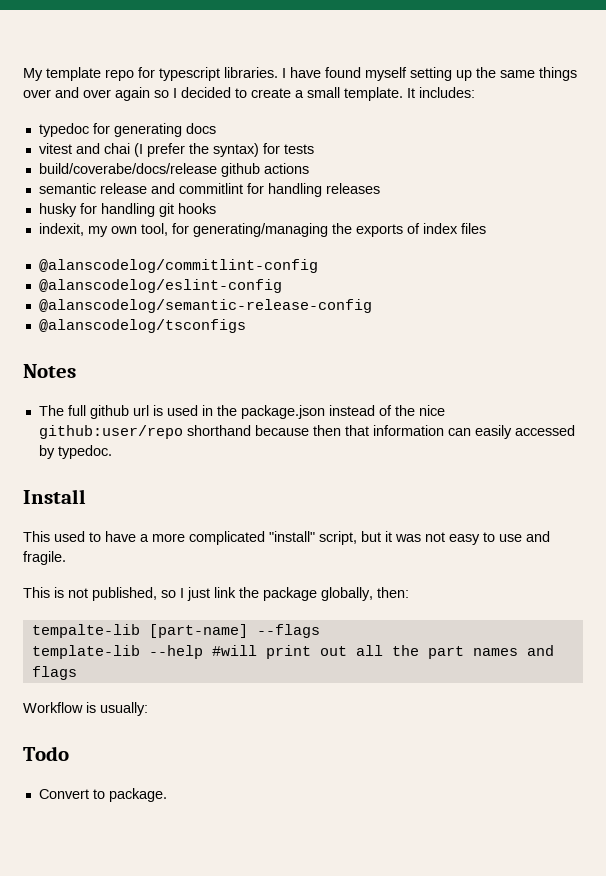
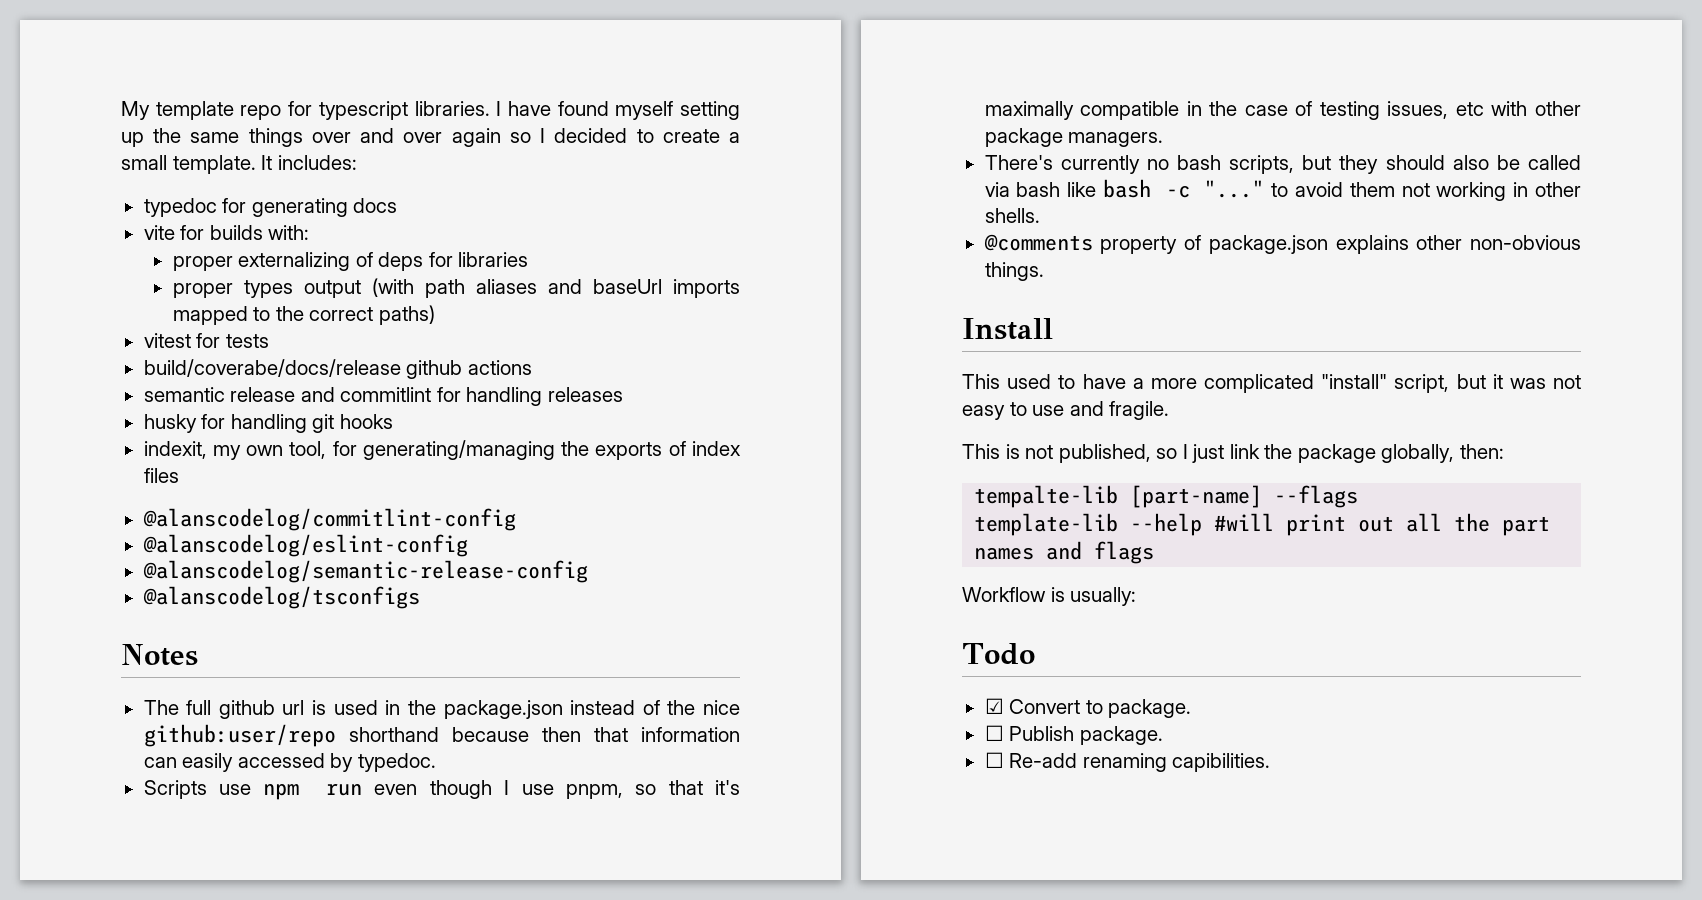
- vitest and chai (I prefer the syntax) for tests
+ vite for builds with:
+ proper externalizing of deps for libraries
+ proper types output (with path aliases and baseUrl imports mapped to the correct paths)
+ vitest for tests
+ Scripts use npm run even though I use pnpm, so that it's maximally compatible in the case of testing issues, etc with other package managers.
+ There's currently no bash scripts, but they should also be called via bash like bash -c "..." to avoid them not working in other shells.
+ @comments property of package.json explains other non-obvious things.
- Convert to package.
+ ☑ Convert to package.
+ ☐ Publish package.
+ ☐ Re-add renaming capibilities.

